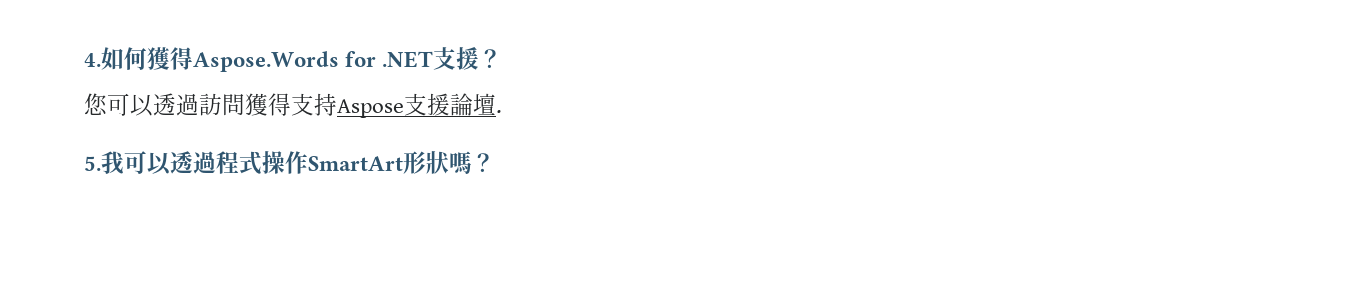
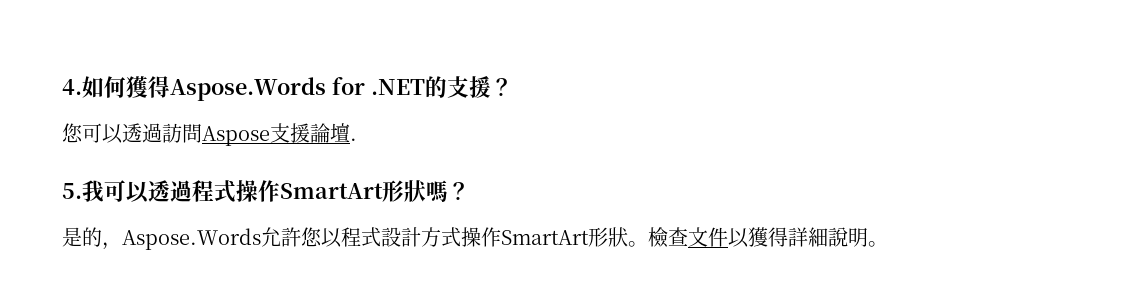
- 4.如何獲得Aspose.Words for .NET支援？
+ 4.如何獲得Aspose.Words for .NET的支援？
- 您可以透過訪問獲得支持Aspose支援論壇.
+ 您可以透過訪問Aspose支援論壇.
+ 是的，Aspose.Words允許您以程式設計方式操作SmartArt形狀。檢查文件以獲得詳細說明。

